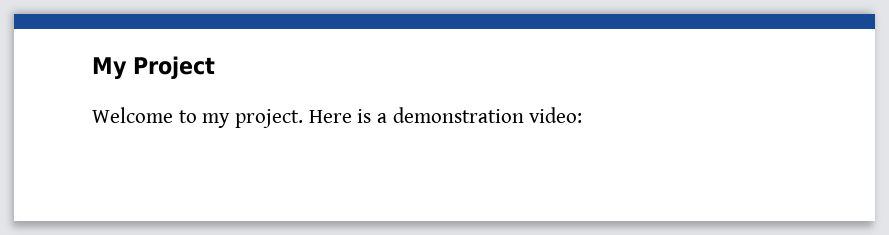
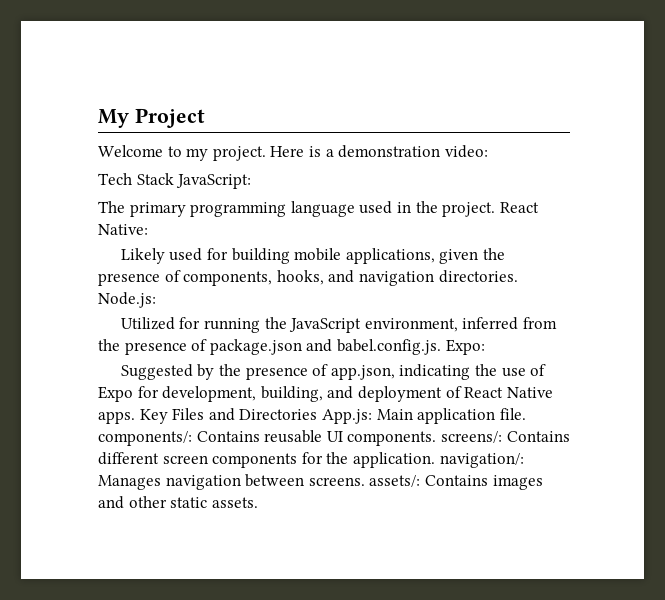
+ Tech Stack JavaScript:
+ The primary programming language used in the project. React Native:
+ Likely used for building mobile applications, given the presence of components, hooks, and navigation directories. Node.js:
+ Utilized for running the JavaScript environment, inferred from the presence of package.json and babel.config.js. Expo:
+ Suggested by the presence of app.json, indicating the use of Expo for development, building, and deployment of React Native apps. Key Files and Directories App.js: Main application file. components/: Contains reusable UI components. screens/: Contains different screen components for the application. navigation/: Manages navigation between screens. assets/: Contains images and other static assets.

